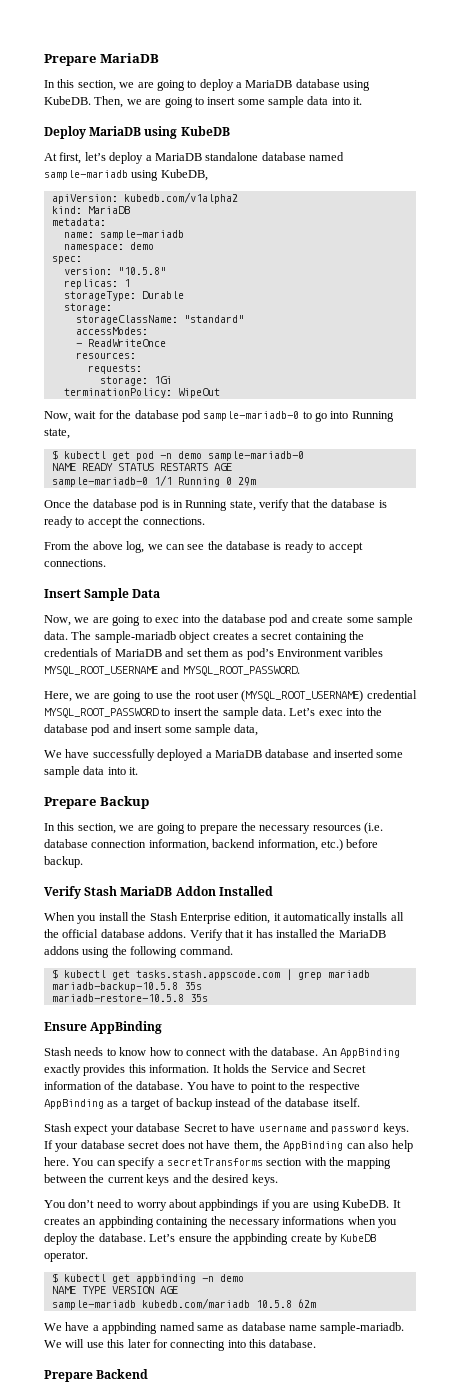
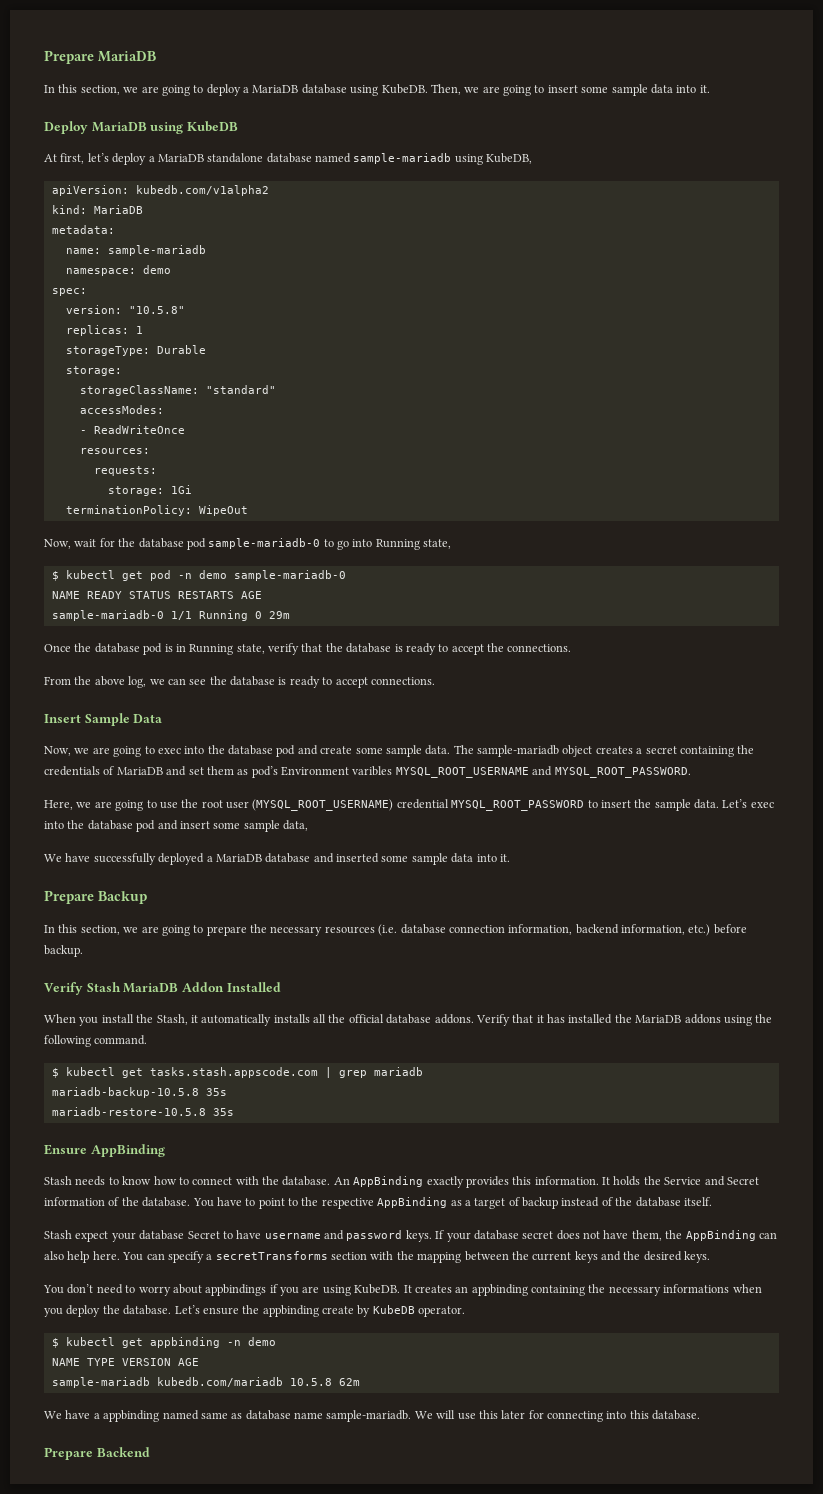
- When you install the Stash Enterprise edition, it automatically installs all the official database addons.
+ When you install the Stash, it automatically installs all the official database addons.

